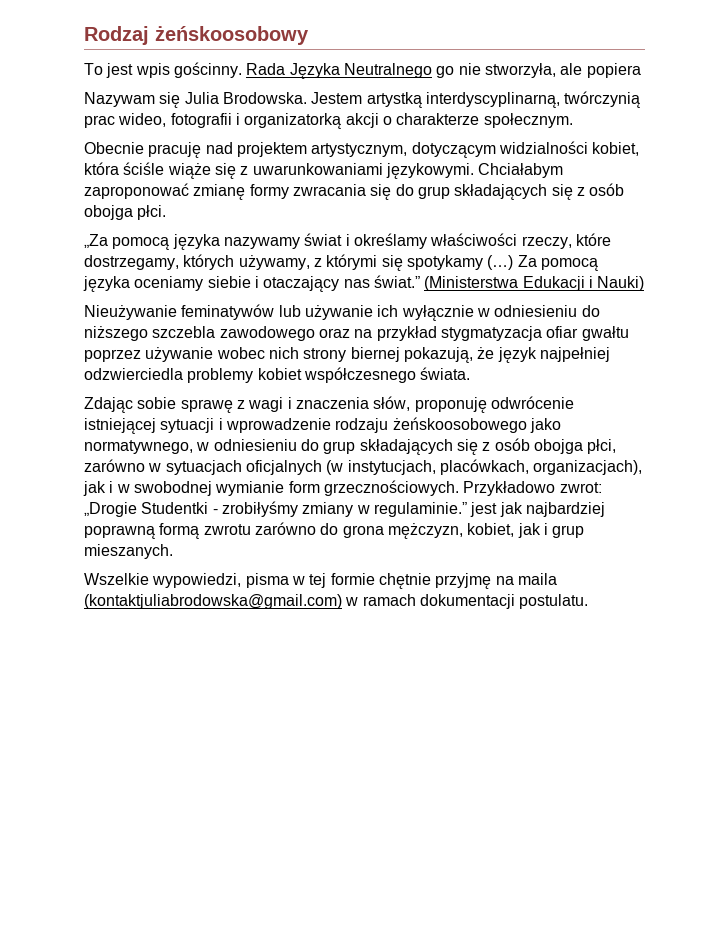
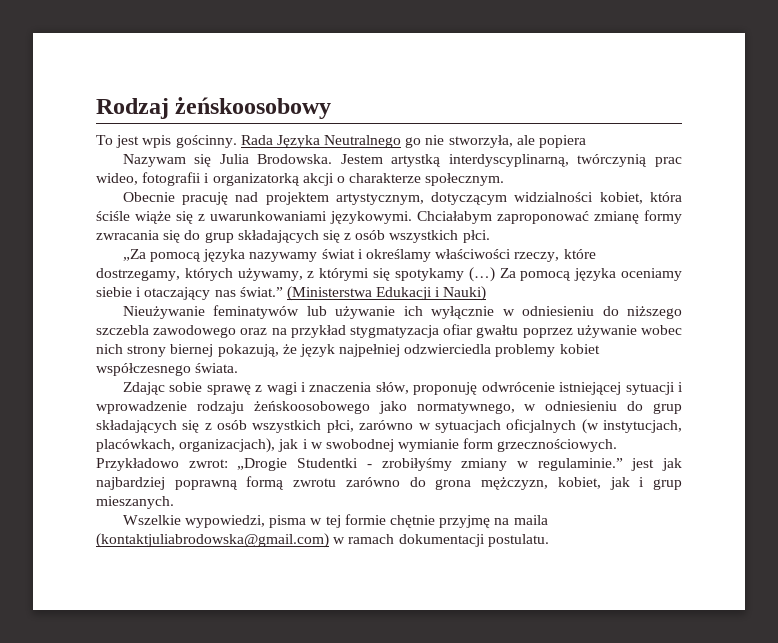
- Chciałabym zaproponować zmianę formy zwracania się do grup składających się z osób obojga płci.
+ Chciałabym zaproponować zmianę formy zwracania się do grup składających się z osób wszystkich płci.
- Zdając sobie sprawę z wagi i znaczenia słów, proponuję odwrócenie istniejącej sytuacji i wprowadzenie rodzaju żeńskoosobowego jako normatywnego, w odniesieniu do grup składających się z osób obojga płci, zarówno w sytuacjach oficjalnych (w instytucjach, placówkach, organizacjach), jak i w swobodnej wymianie form grzecznościowych.
+ Zdając sobie sprawę z wagi i znaczenia słów, proponuję odwrócenie istniejącej sytuacji i wprowadzenie rodzaju żeńskoosobowego jako normatywnego, w odniesieniu do grup składających się z osób wszystkich płci, zarówno w sytuacjach oficjalnych (w instytucjach, placówkach, organizacjach), jak i w swobodnej wymianie form grzecznościowych.

